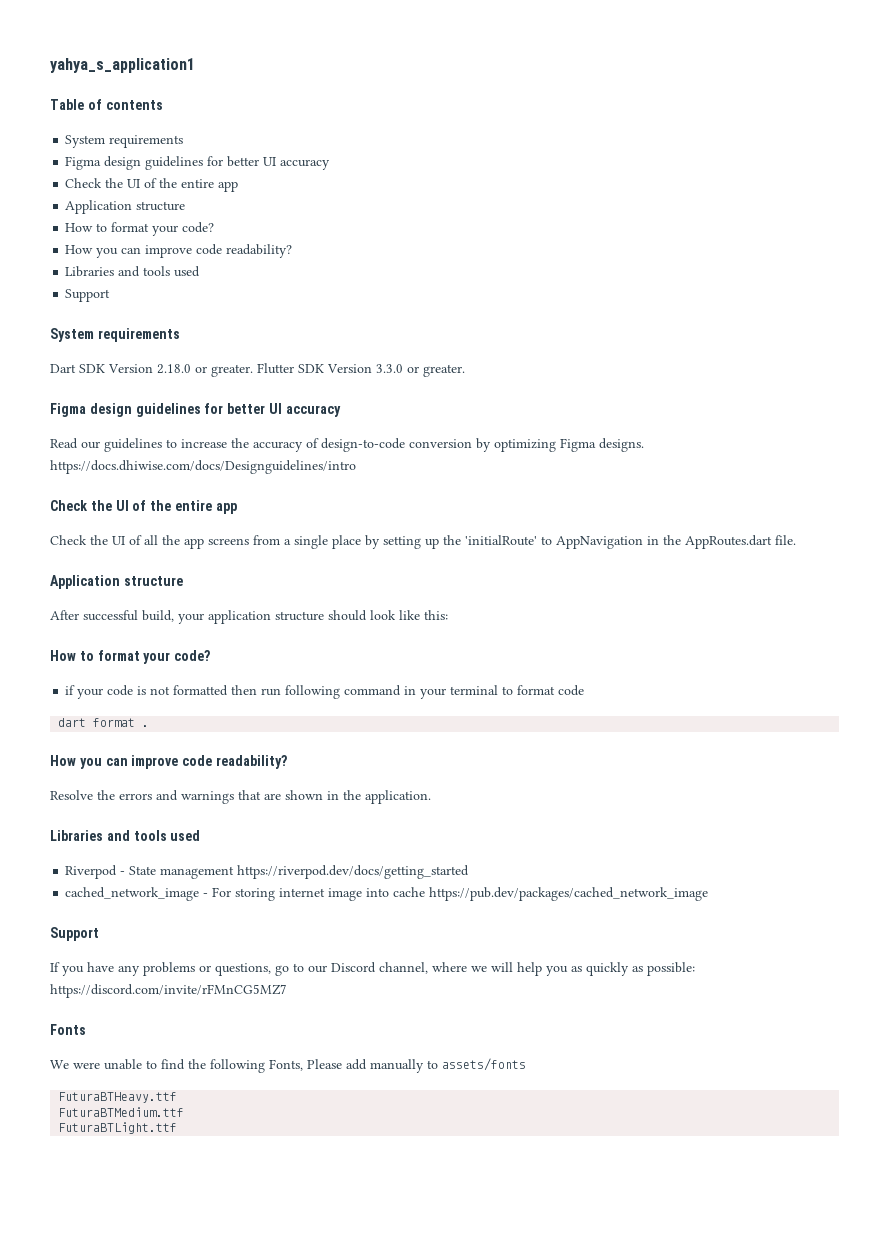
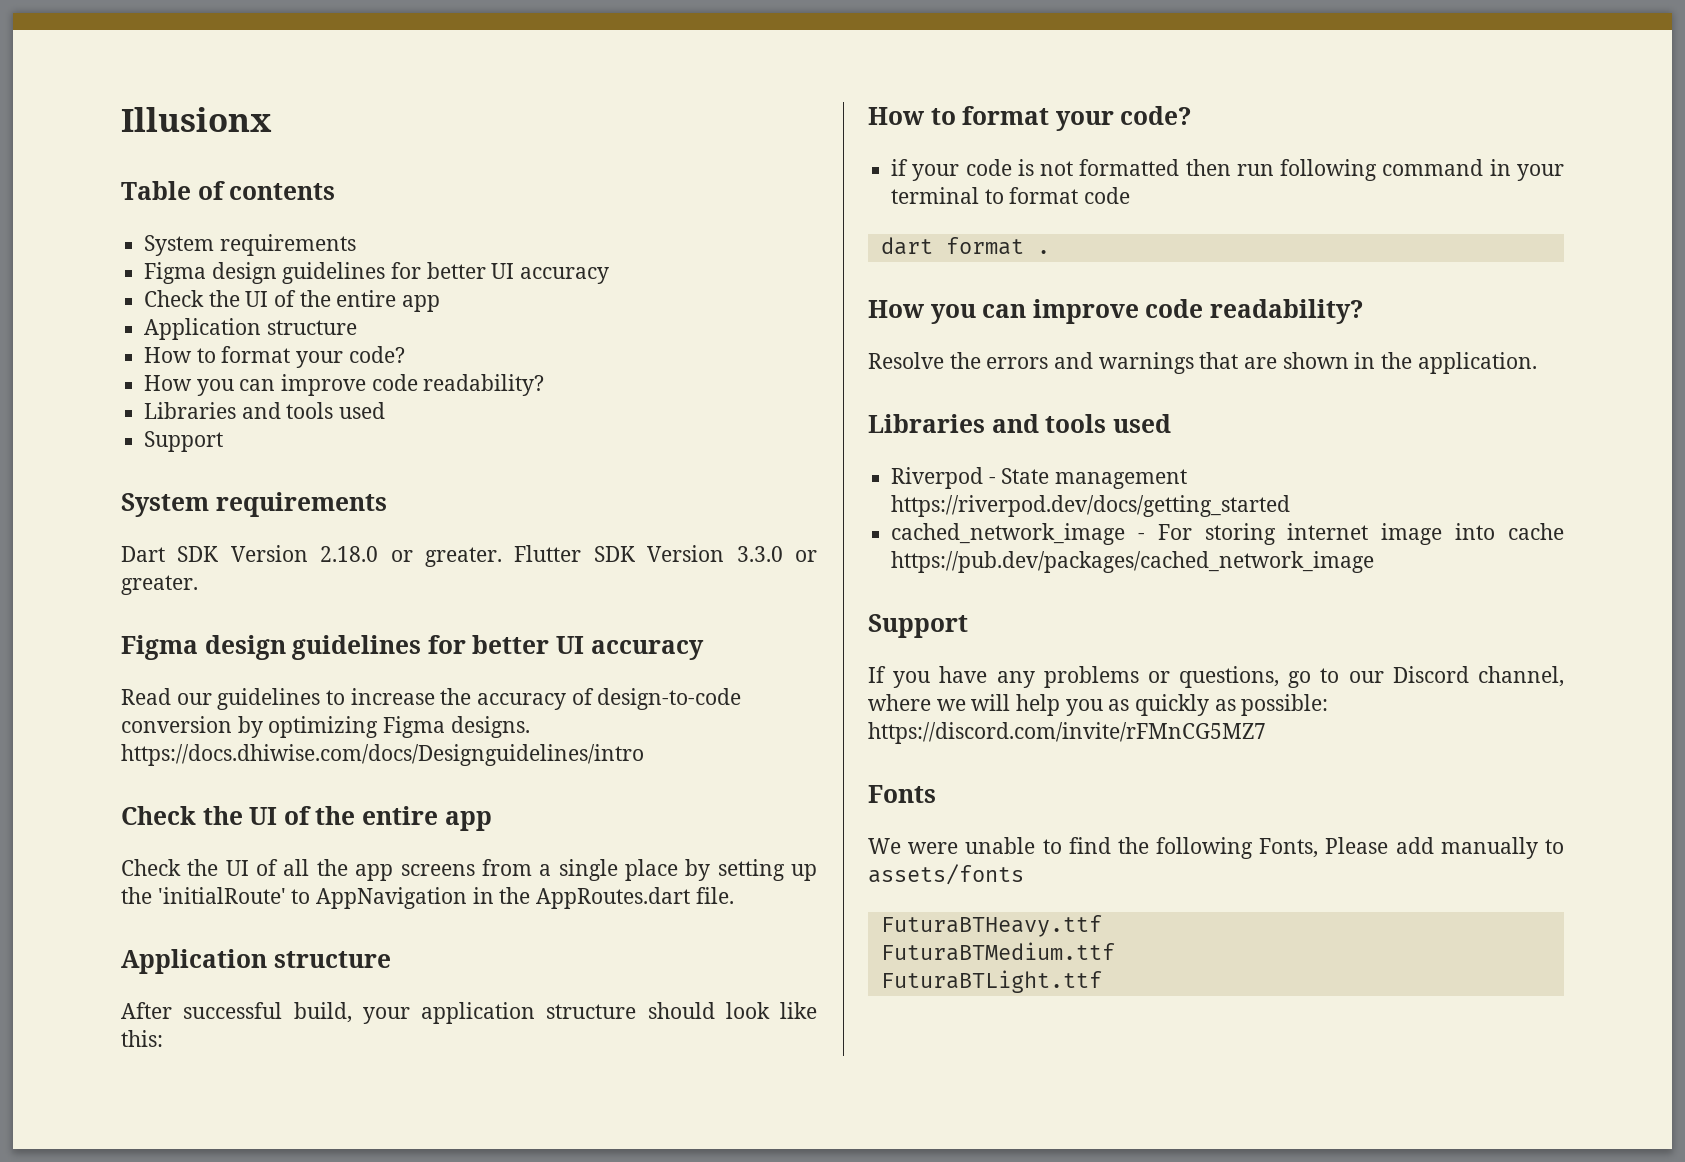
- yahya_s_application1
+ Illusionx

